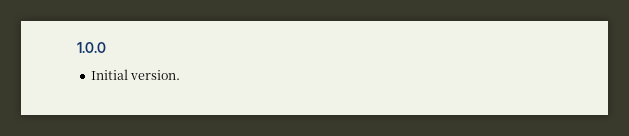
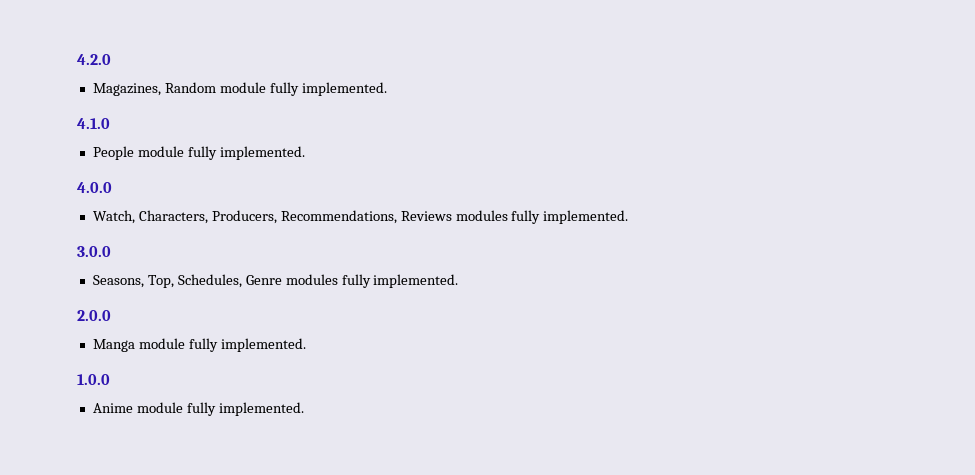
+ 4.2.0
+ Magazines, Random module fully implemented.
+ 4.1.0
+ People module fully implemented.
+ 4.0.0
+ Watch, Characters, Producers, Recommendations, Reviews modules fully implemented.
+ 3.0.0
+ Seasons, Top, Schedules, Genre modules fully implemented.
+ 2.0.0
+ Manga module fully implemented.
  1.0.0
- Initial version.
+ Anime module fully implemented.

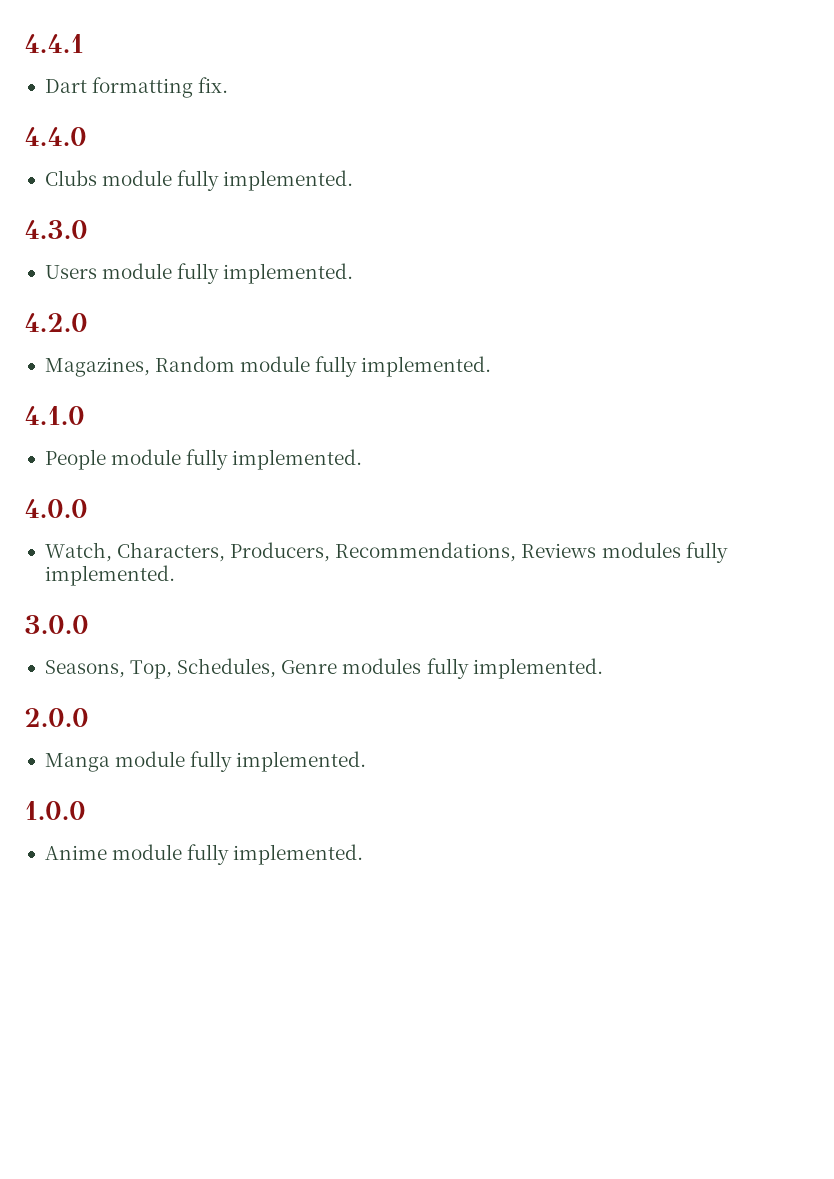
+ 4.4.1
+ Dart formatting fix.
+ 4.4.0
+ Clubs module fully implemented.
+ 4.3.0
+ Users module fully implemented.

